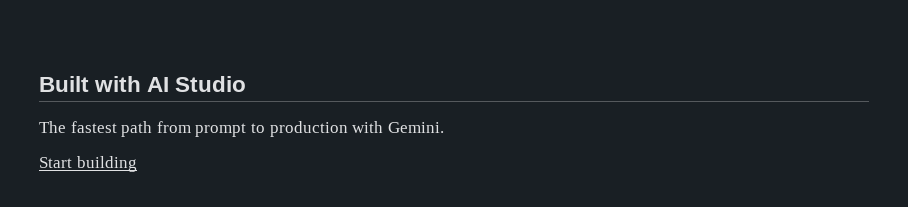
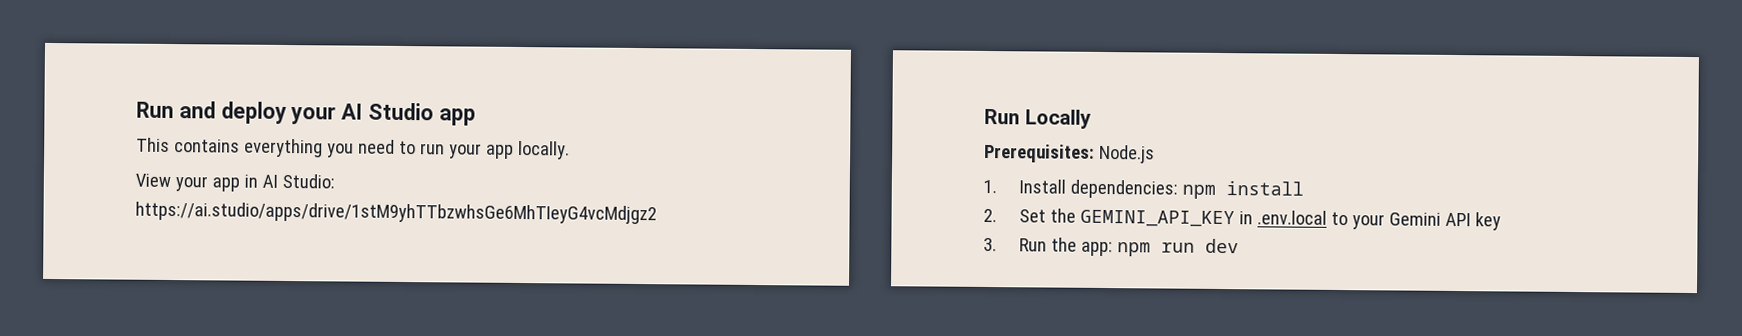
- Built with AI Studio
- The fastest path from prompt to production with Gemini.
- Start building
+ Run and deploy your AI Studio app
+ This contains everything you need to run your app locally.
+ View your app in AI Studio: https://ai.studio/apps/drive/1stM9yhTTbzwhsGe6MhTIeyG4vcMdjgz2
+ Run Locally
+ Prerequisites: Node.js
+ 1. Install dependencies: npm install
+ 2. Set the GEMINI_API_KEY in .env.local to your Gemini API key
+ 3. Run the app: npm run dev

